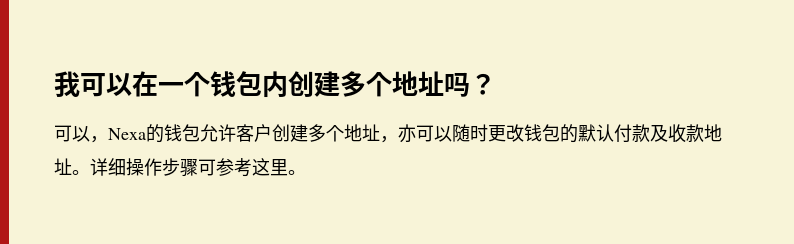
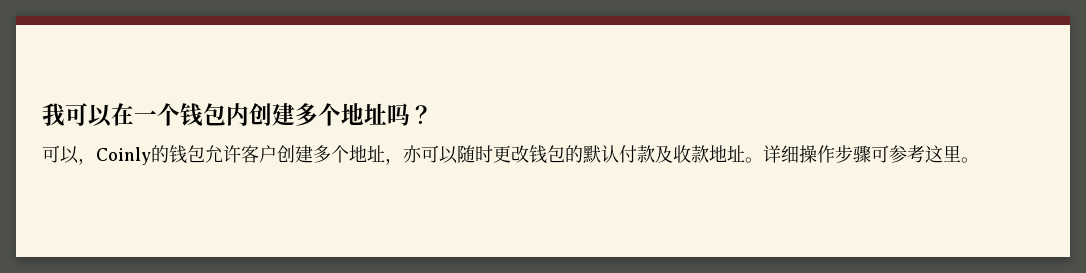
- 可以，Nexa的钱包允许客户创建多个地址，亦可以随时更改钱包的默认付款及收款地址。
+ 可以，Coinly的钱包允许客户创建多个地址，亦可以随时更改钱包的默认付款及收款地址。

